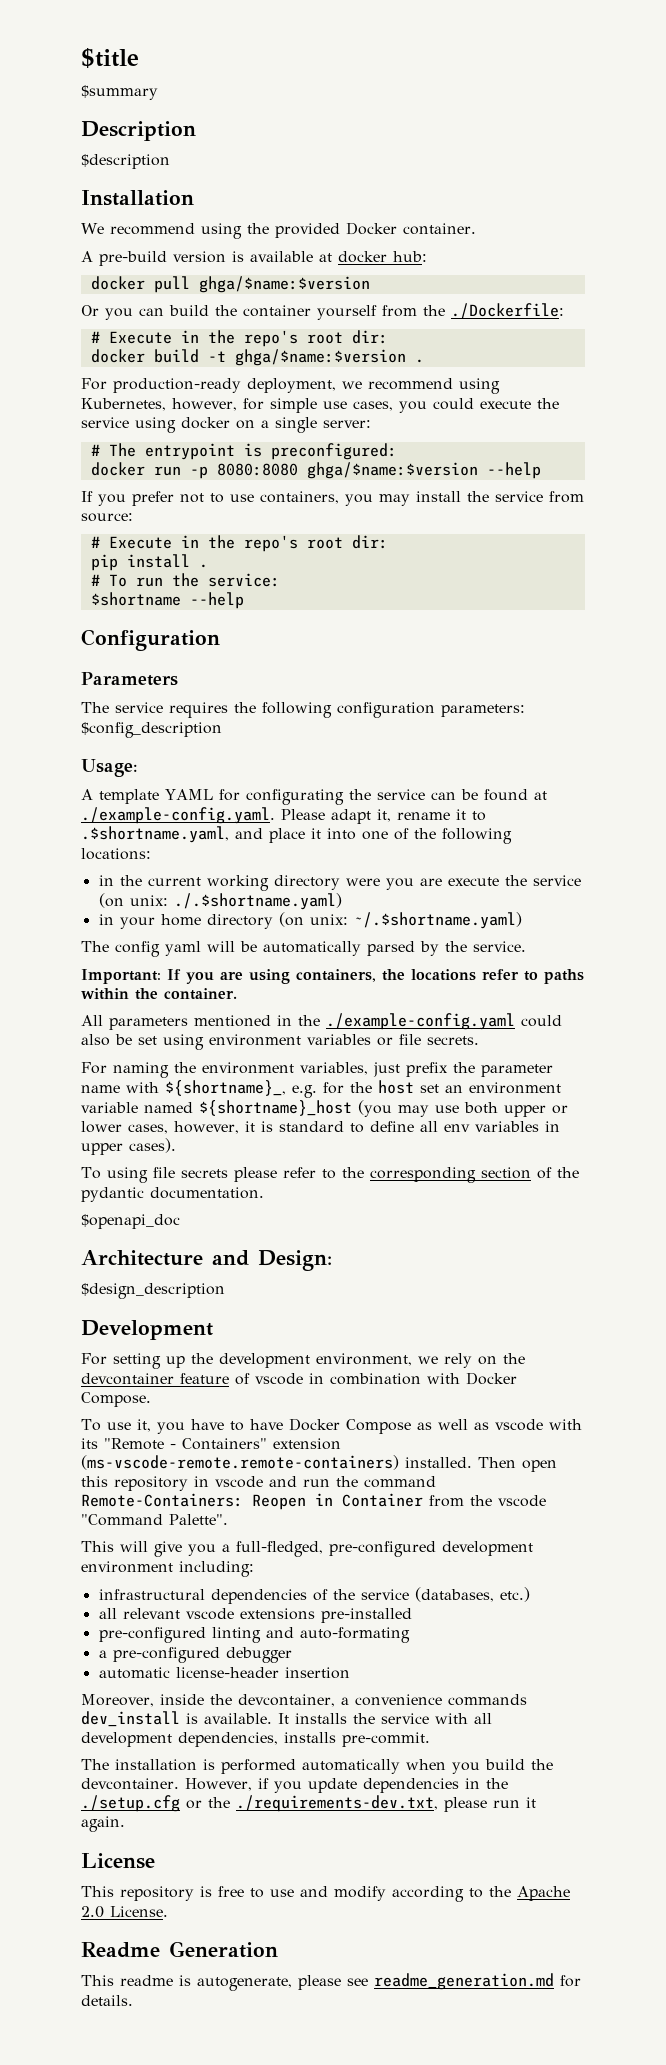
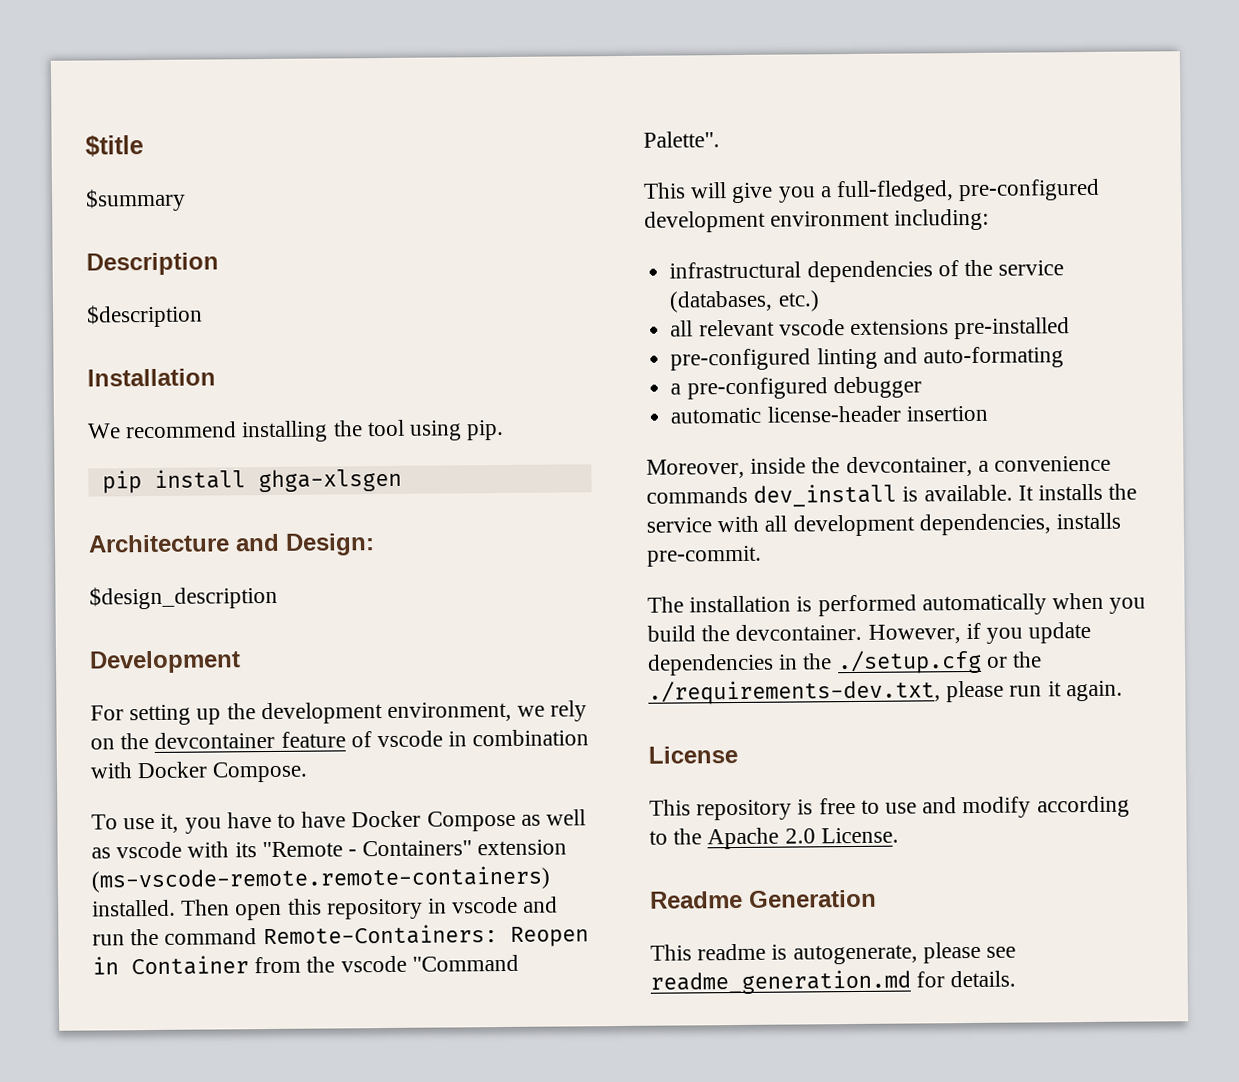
- We recommend using the provided Docker container.
- A pre-build version is available at docker hub:
- docker pull ghga/$name:$version
- Or you can build the container yourself from the ./Dockerfile:
- # Execute in the repo's root dir:
- docker build -t ghga/$name:$version .
- For production-ready deployment, we recommend using Kubernetes, however, for simple use cases, you could execute the service using docker on a single server:
- # The entrypoint is preconfigured:
- docker run -p 8080:8080 ghga/$name:$version --help
- If you prefer not to use containers, you may install the service from source:
- # Execute in the repo's root dir:
- pip install .
- # To run the service:
- $shortname --help
- Configuration
- Parameters
- The service requires the following configuration parameters: $config_description
- Usage:
- A template YAML for configurating the service can be found at ./example-config.yaml. Please adapt it, rename it to .$shortname.yaml, and place it into one of the following locations:
- in the current working directory were you are execute the service (on unix: ./.$shortname.yaml)
- in your home directory (on unix: ~/.$shortname.yaml)
- The config yaml will be automatically parsed by the service.
- Important: If you are using containers, the locations refer to paths within the container.
- All parameters mentioned in the ./example-config.yaml could also be set using environment variables or file secrets.
- For naming the environment variables, just prefix the parameter name with ${shortname}_, e.g. for the host set an environment variable named ${shortname}_host (you may use both upper or lower cases, however, it is standard to define all env variables in upper cases).
- To using file secrets please refer to the corresponding section of the pydantic documentation.
- $openapi_doc
+ We recommend installing the tool using pip.
+ pip install ghga-xlsgen

